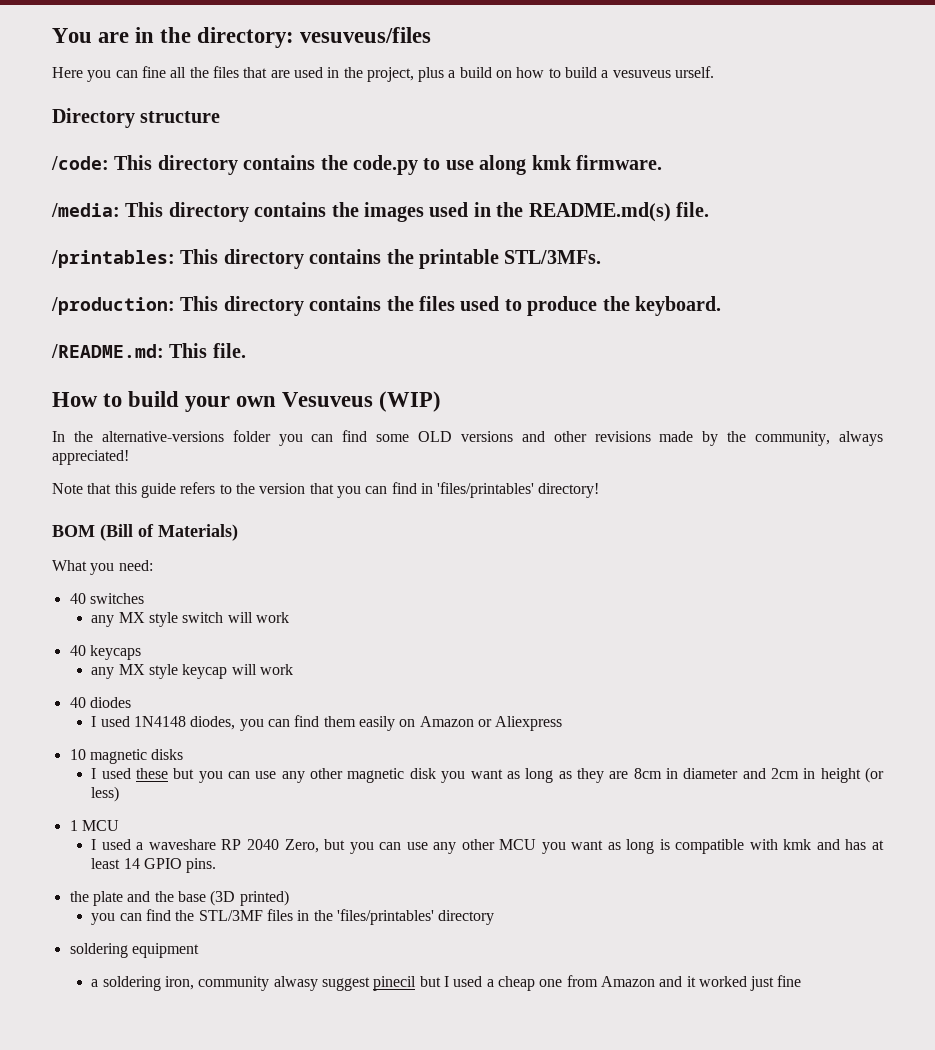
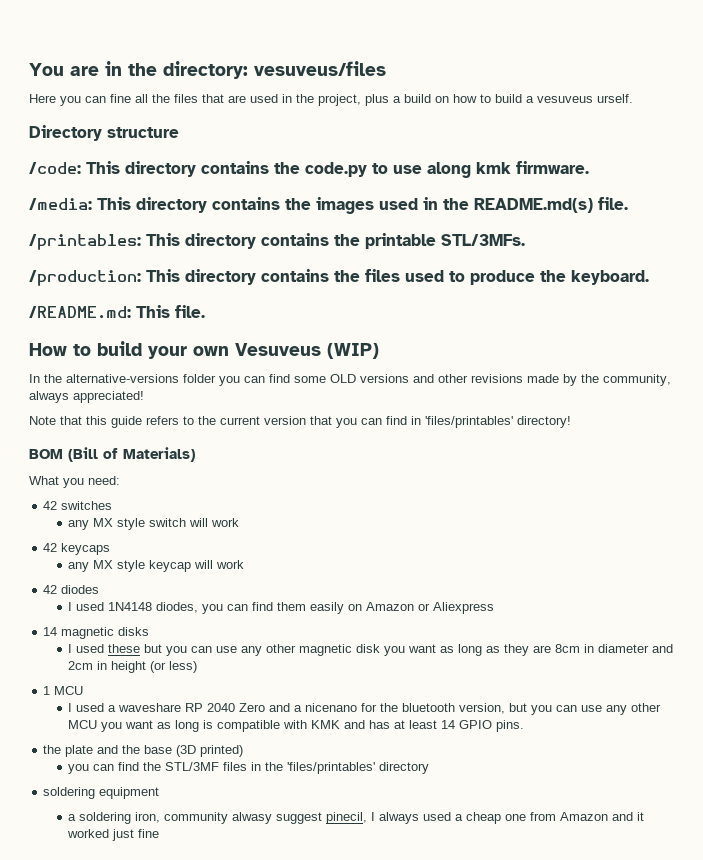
- Note that this guide refers to the version that you can find in 'files/printables' directory!
+ Note that this guide refers to the current version that you can find in 'files/printables' directory!
- 40 switches
+ 42 switches
- 40 keycaps
+ 42 keycaps
- 40 diodes
+ 42 diodes
- 10 magnetic disks
+ 14 magnetic disks
- I used a waveshare RP 2040 Zero, but you can use any other MCU you want as long is compatible with kmk and has at least 14 GPIO pins.
+ I used a waveshare RP 2040 Zero and a nicenano for the bluetooth version, but you can use any other MCU you want as long is compatible with KMK and has at least 14 GPIO pins.
- a soldering iron, community alwasy suggest pinecil but I used a cheap one from Amazon and it worked just fine
+ a soldering iron, community alwasy suggest pinecil, I always used a cheap one from Amazon and it worked just fine

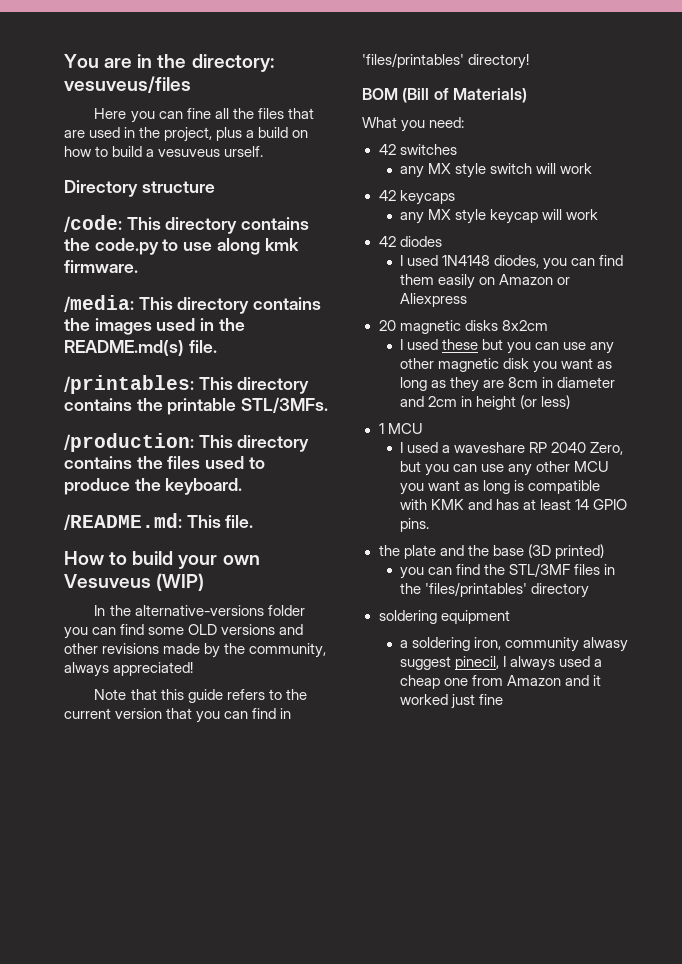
- 14 magnetic disks
+ 20 magnetic disks 8x2cm
- I used a waveshare RP 2040 Zero and a nicenano for the bluetooth version, but you can use any other MCU you want as long is compatible with KMK and has at least 14 GPIO pins.
+ I used a waveshare RP 2040 Zero, but you can use any other MCU you want as long is compatible with KMK and has at least 14 GPIO pins.

